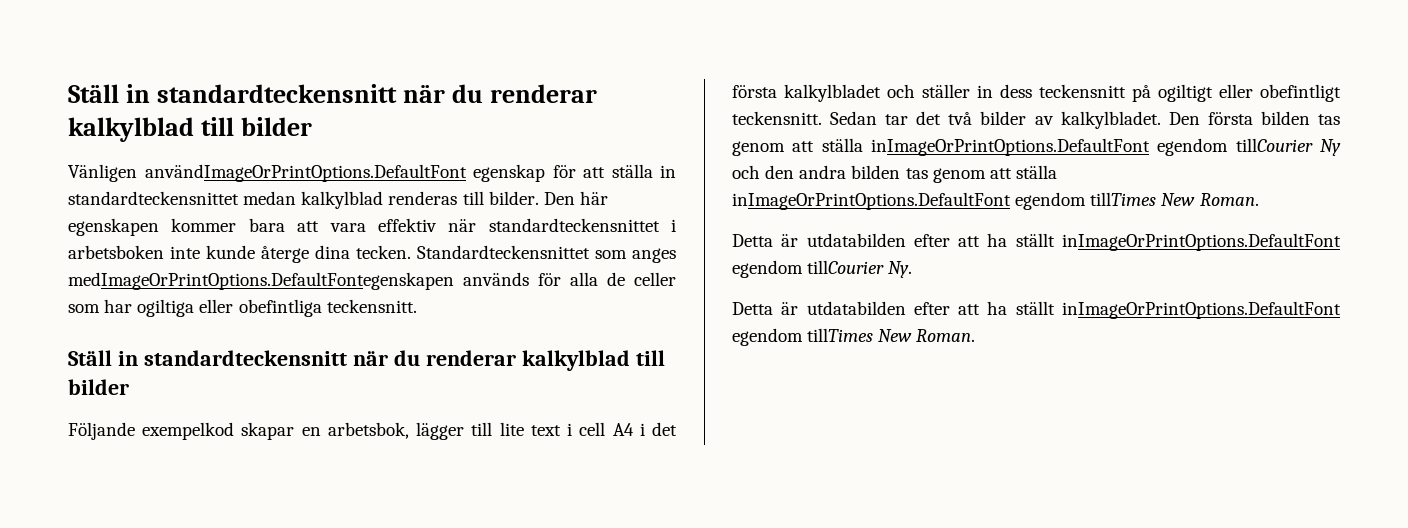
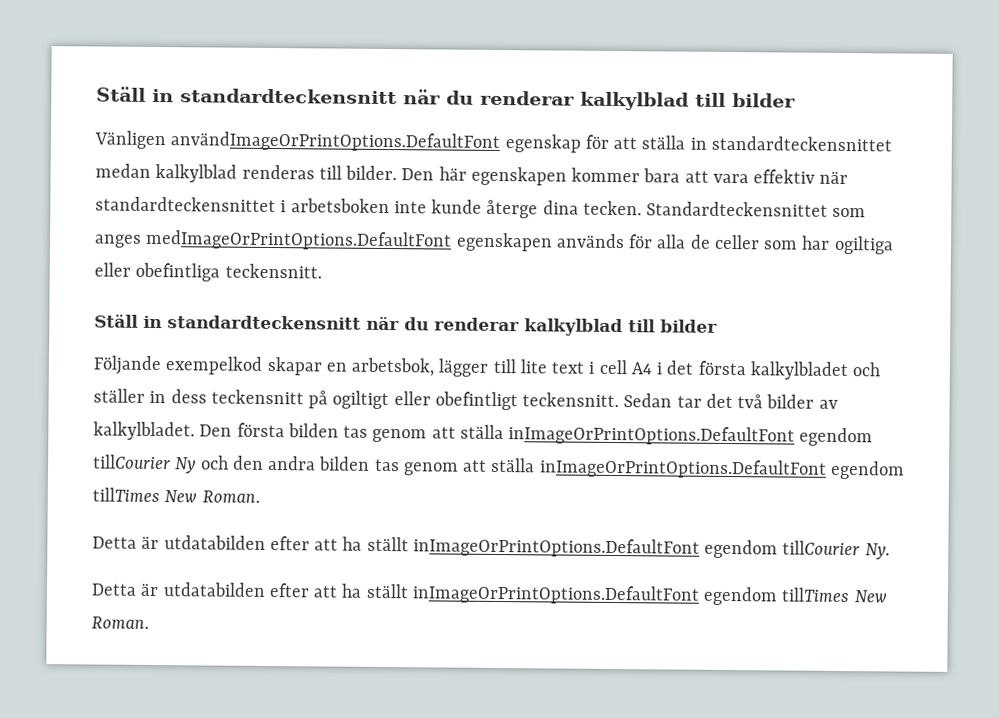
- Standardteckensnittet som anges medImageOrPrintOptions.DefaultFontegenskapen används för alla de celler som har ogiltiga eller obefintliga teckensnitt.
+ Standardteckensnittet som anges medImageOrPrintOptions.DefaultFont egenskapen används för alla de celler som har ogiltiga eller obefintliga teckensnitt.

